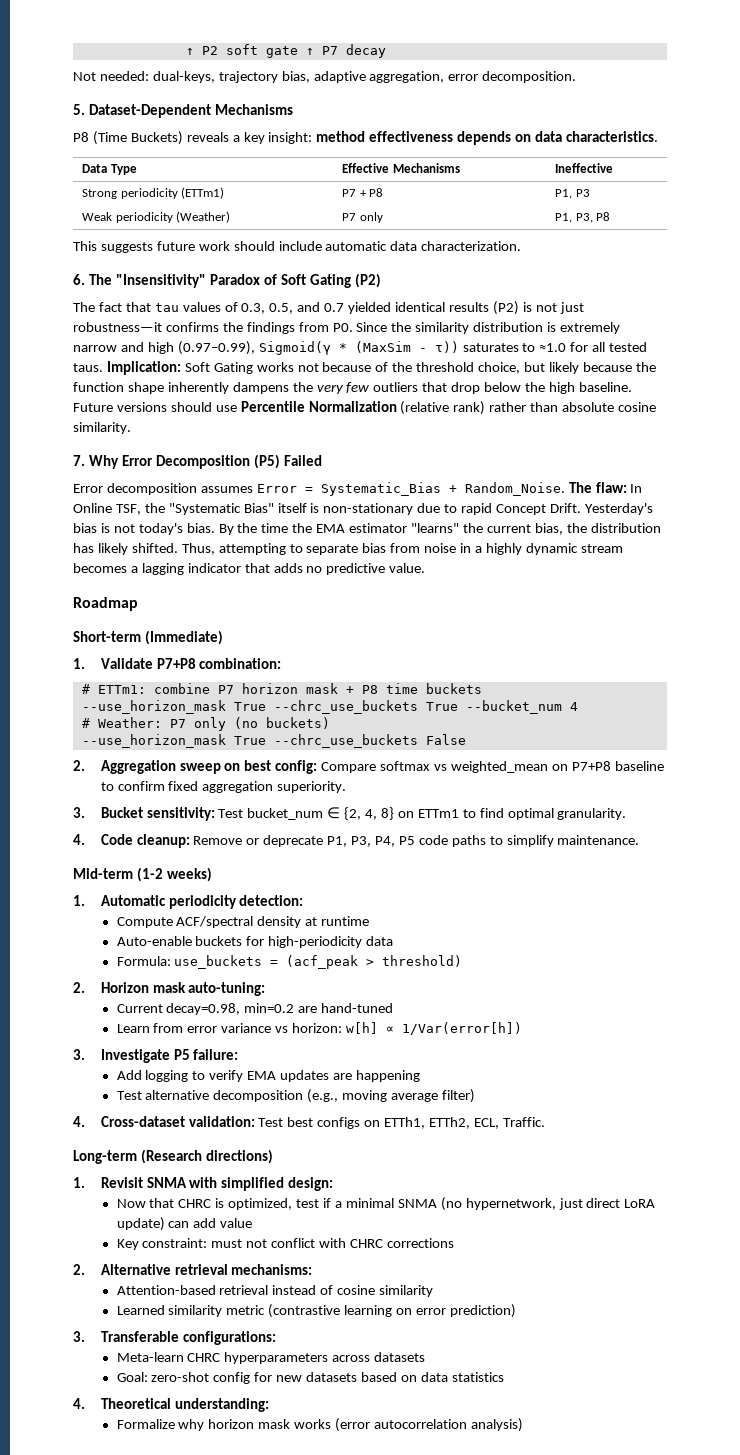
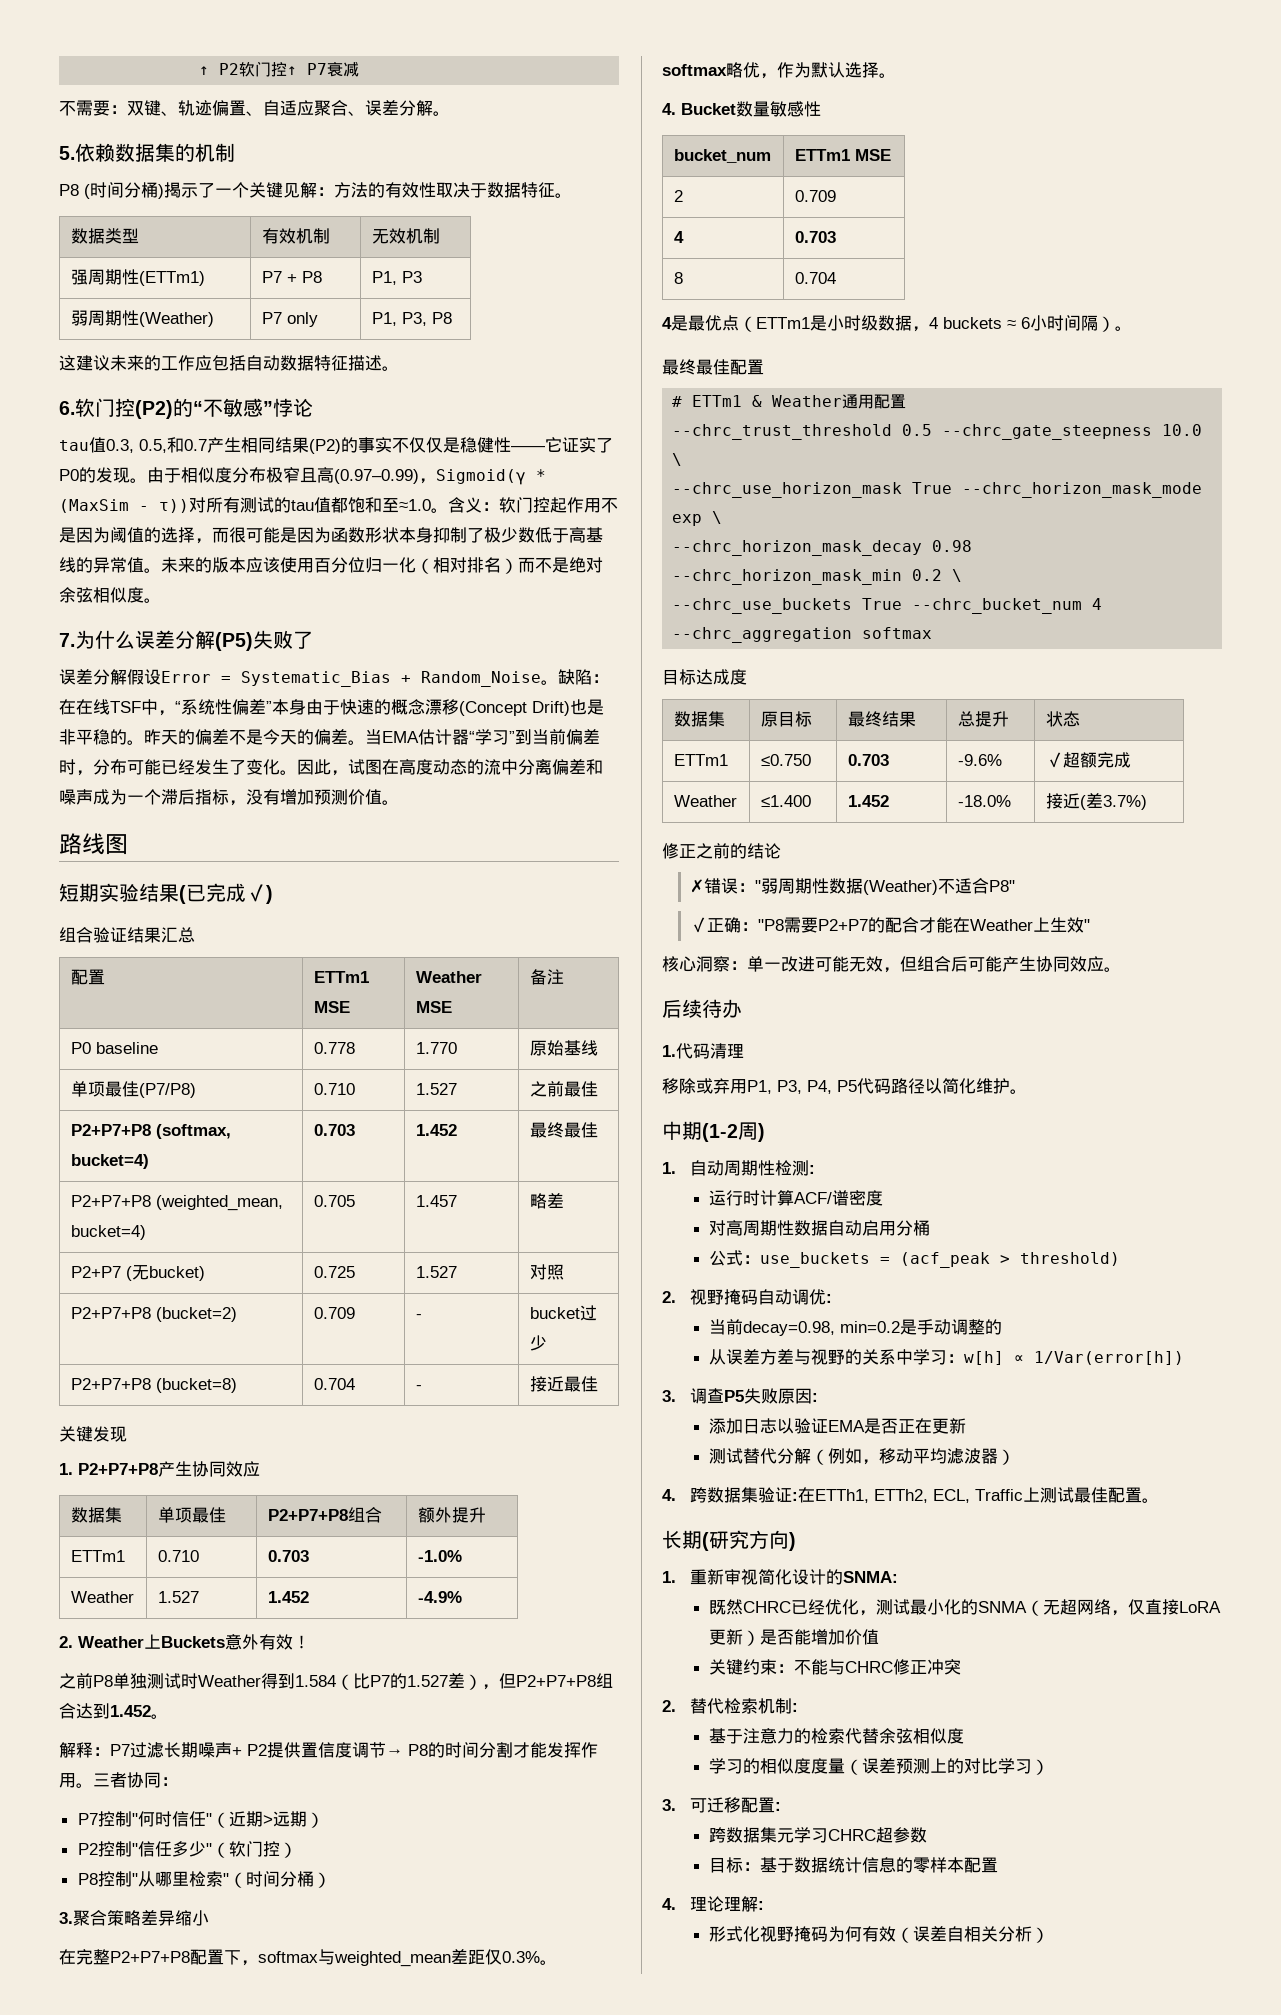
- ↑ P2 soft gate ↑ P7 decay
- Not needed: dual-keys, trajectory bias, adaptive aggregation, error decomposition.
- 5. Dataset-Dependent Mechanisms
- P8 (Time Buckets) reveals a key insight: method effectiveness depends on data characteristics.
- Data Type | Effective Mechanisms | Ineffective
- Strong periodicity (ETTm1) | P7 + P8 | P1, P3
+ ↑ P2软门控↑ P7衰减
+ 不需要：双键、轨迹偏置、自适应聚合、误差分解。
+ 5.依赖数据集的机制
+ P8 (时间分桶)揭示了一个关键见解：方法的有效性取决于数据特征。
+ 数据类型 | 有效机制 | 无效机制
+ 强周期性(ETTm1) | P7 + P8 | P1, P3
- Weak periodicity (Weather) | P7 only | P1, P3, P8
+ 弱周期性(Weather) | P7 only | P1, P3, P8
- This suggests future work should include automatic data characterization.
- 6. The "Insensitivity" Paradox of Soft Gating (P2)
- The fact that tau values of 0.3, 0.5, and 0.7 yielded identical results (P2) is not just robustness—it confirms the findings from P0. Since the similarity distribution is extremely narrow and high (0.97–0.99), Sigmoid(γ * (MaxSim - τ)) saturates to ≈1.0 for all tested taus. Implication: Soft Gating works not because of the threshold choice, but likely because the function shape inherently dampens the very few outliers that drop below the high baseline. Future versions should use Percentile Normalization (relative rank) rather than absolute cosine similarity.
- 7. Why Error Decomposition (P5) Failed
- Error decomposition assumes Error = Systematic_Bias + Random_Noise. The flaw: In Online TSF, the "Systematic Bias" itself is non-stationary due to rapid Concept Drift. Yesterday's bias is not today's bias. By the time the EMA estimator "learns" the current bias, the distribution has likely shifted. Thus, attempting to separate bias from noise in a highly dynamic stream becomes a lagging indicator that adds no predictive value.
- Roadmap
- Short-term (Immediate)
- 1. Validate P7+P8 combination:
- # ETTm1: combine P7 horizon mask + P8 time buckets
- --use_horizon_mask True --chrc_use_buckets True --bucket_num 4
- # Weather: P7 only (no buckets)
- --use_horizon_mask True --chrc_use_buckets False
- 2. Aggregation sweep on best config: Compare softmax vs weighted_mean on P7+P8 baseline to confirm fixed aggregation superiority.
- 3. Bucket sensitivity: Test bucket_num ∈ {2, 4, 8} on ETTm1 to find optimal granularity.
- 4. Code cleanup: Remove or deprecate P1, P3, P4, P5 code paths to simplify maintenance.
- Mid-term (1-2 weeks)
- 1. Automatic periodicity detection:
- Compute ACF/spectral density at runtime
- Auto-enable buckets for high-periodicity data
- Formula: use_buckets = (acf_peak > threshold)
+ 这建议未来的工作应包括自动数据特征描述。
+ 6.软门控(P2)的“不敏感”悖论
+ tau值0.3, 0.5,和0.7产生相同结果(P2)的事实不仅仅是稳健性——它证实了P0的发现。由于相似度分布极窄且高(0.97–0.99)，Sigmoid(γ * (MaxSim - τ))对所有测试的tau值都饱和至≈1.0。含义：软门控起作用不是因为阈值的选择，而很可能是因为函数形状本身抑制了极少数低于高基线的异常值。未来的版本应该使用百分位归一化（相对排名）而不是绝对余弦相似度。
+ 7.为什么误差分解(P5)失败了
+ 误差分解假设Error = Systematic_Bias + Random_Noise。缺陷：在在线TSF中，“系统性偏差”本身由于快速的概念漂移(Concept Drift)也是非平稳的。昨天的偏差不是今天的偏差。当EMA估计器“学习”到当前偏差时，分布可能已经发生了变化。因此，试图在高度动态的流中分离偏差和噪声成为一个滞后指标，没有增加预测价值。
+ 路线图
+ 短期实验结果(已完成✓)
+ 组合验证结果汇总
+ 配置 | ETTm1 MSE | Weather MSE | 备注
+ P0 baseline | 0.778 | 1.770 | 原始基线
+ 单项最佳(P7/P8) | 0.710 | 1.527 | 之前最佳
+ P2+P7+P8 (softmax, bucket=4) | 0.703 | 1.452 | 最终最佳
+ P2+P7+P8 (weighted_mean, bucket=4) | 0.705 | 1.457 | 略差
+ P2+P7 (无bucket) | 0.725 | 1.527 | 对照
+ P2+P7+P8 (bucket=2) | 0.709 | - | bucket过少
+ P2+P7+P8 (bucket=8) | 0.704 | - | 接近最佳
+ 关键发现
+ 1. P2+P7+P8产生协同效应
+ 数据集 | 单项最佳 | P2+P7+P8组合 | 额外提升
+ ETTm1 | 0.710 | 0.703 | -1.0%
+ Weather | 1.527 | 1.452 | -4.9%
+ 2. Weather上Buckets意外有效！
+ 之前P8单独测试时Weather得到1.584（比P7的1.527差），但P2+P7+P8组合达到1.452。
+ 解释：P7过滤长期噪声+ P2提供置信度调节→ P8的时间分割才能发挥作用。三者协同：
+ P7控制"何时信任"（近期>远期）
+ P2控制"信任多少"（软门控）
+ P8控制"从哪里检索"（时间分桶）
+ 3.聚合策略差异缩小
+ 在完整P2+P7+P8配置下，softmax与weighted_mean差距仅0.3%。softmax略优，作为默认选择。
+ 4. Bucket数量敏感性
+ bucket_num | ETTm1 MSE
+ 2 | 0.709
+ 4 | 0.703
+ 8 | 0.704
+ 4是最优点（ETTm1是小时级数据，4 buckets ≈ 6小时间隔）。
+ 最终最佳配置
+ # ETTm1 & Weather通用配置
+ --chrc_trust_threshold 0.5 --chrc_gate_steepness 10.0 \
+ --chrc_use_horizon_mask True --chrc_horizon_mask_mode exp \
+ --chrc_horizon_mask_decay 0.98 --chrc_horizon_mask_min 0.2 \
+ --chrc_use_buckets True --chrc_bucket_num 4 --chrc_aggregation softmax
+ 目标达成度
+ 数据集 | 原目标 | 最终结果 | 总提升 | 状态
+ ETTm1 | ≤0.750 | 0.703 | -9.6% | ✓超额完成
+ Weather | ≤1.400 | 1.452 | -18.0% | 接近(差3.7%)
+ 修正之前的结论
+ ✗错误："弱周期性数据(Weather)不适合P8"
+ ✓正确："P8需要P2+P7的配合才能在Weather上生效"
+ 核心洞察：单一改进可能无效，但组合后可能产生协同效应。
+ 后续待办
+ 1.代码清理
+ 移除或弃用P1, P3, P4, P5代码路径以简化维护。
+ 中期(1-2周)
+ 1.自动周期性检测:
+ 运行时计算ACF/谱密度
+ 对高周期性数据自动启用分桶
+ 公式：use_buckets = (acf_peak > threshold)
- 2. Horizon mask auto-tuning:
- Current decay=0.98, min=0.2 are hand-tuned
- Learn from error variance vs horizon: w[h] ∝ 1/Var(error[h])
- 3. Investigate P5 failure:
- Add logging to verify EMA updates are happening
- Test alternative decomposition (e.g., moving average filter)
- 4. Cross-dataset validation: Test best configs on ETTh1, ETTh2, ECL, Traffic.
- Long-term (Research directions)
- 1. Revisit SNMA with simplified design:
- Now that CHRC is optimized, test if a minimal SNMA (no hypernetwork, just direct LoRA update) can add value
- Key constraint: must not conflict with CHRC corrections
- 2. Alternative retrieval mechanisms:
- Attention-based retrieval instead of cosine similarity
- Learned similarity metric (contrastive learning on error prediction)
- 3. Transferable configurations:
- Meta-learn CHRC hyperparameters across datasets
- Goal: zero-shot config for new datasets based on data statistics
- 4. Theoretical understanding:
- Formalize why horizon mask works (error autocorrelation analysis)
+ 2.视野掩码自动调优:
+ 当前decay=0.98, min=0.2是手动调整的
+ 从误差方差与视野的关系中学习：w[h] ∝ 1/Var(error[h])
+ 3.调查P5失败原因:
+ 添加日志以验证EMA是否正在更新
+ 测试替代分解（例如，移动平均滤波器）
+ 4.跨数据集验证:在ETTh1, ETTh2, ECL, Traffic上测试最佳配置。
+ 长期(研究方向)
+ 1.重新审视简化设计的SNMA:
+ 既然CHRC已经优化，测试最小化的SNMA（无超网络，仅直接LoRA更新）是否能增加价值
+ 关键约束：不能与CHRC修正冲突
+ 2.替代检索机制:
+ 基于注意力的检索代替余弦相似度
+ 学习的相似度度量（误差预测上的对比学习）
+ 3.可迁移配置:
+ 跨数据集元学习CHRC超参数
+ 目标：基于数据统计信息的零样本配置
+ 4.理论理解:
+ 形式化视野掩码为何有效（误差自相关分析）

